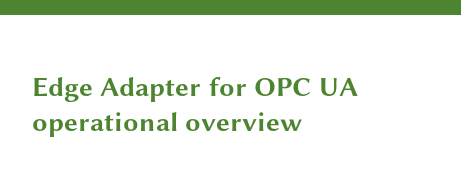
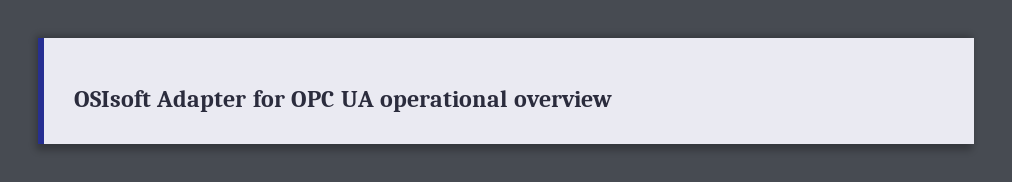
- Edge Adapter for OPC UA operational overview
+ OSIsoft Adapter for OPC UA operational overview

